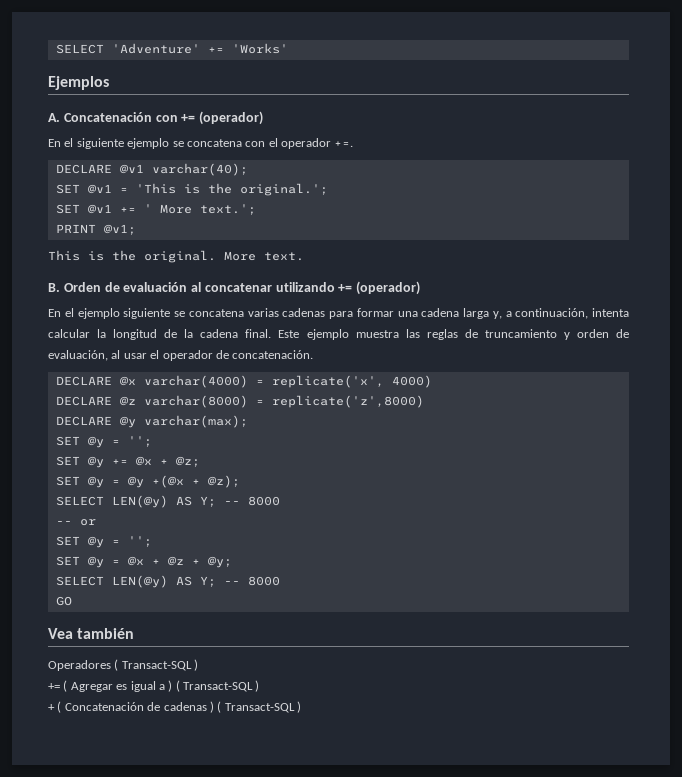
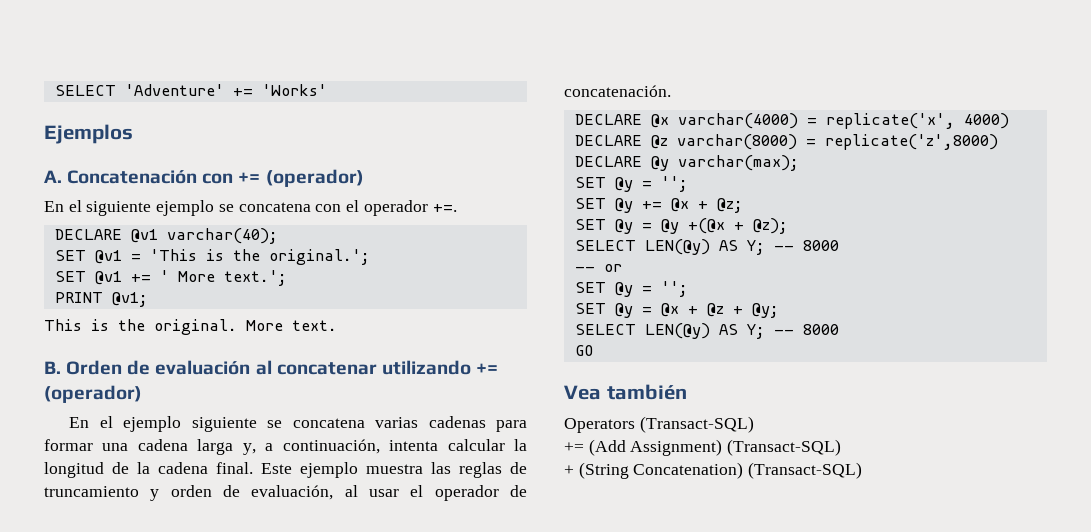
- Operadores ( Transact-SQL )
- += ( Agregar es igual a ) ( Transact-SQL )
- + ( Concatenación de cadenas ) ( Transact-SQL )
+ Operators (Transact-SQL)
+ += (Add Assignment) (Transact-SQL)
+ + (String Concatenation) (Transact-SQL)

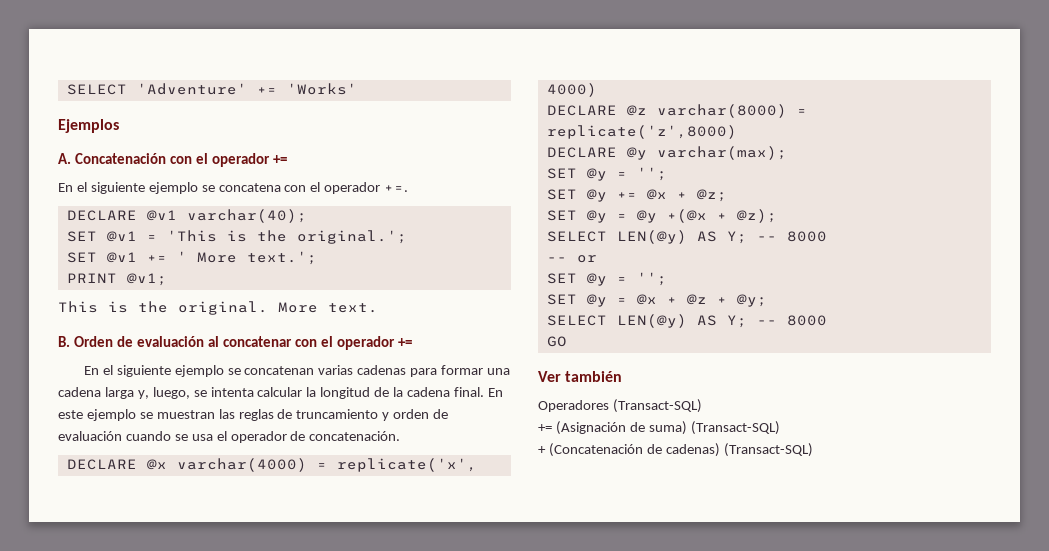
- A. Concatenación con += (operador)
+ A. Concatenación con el operador +=
- B. Orden de evaluación al concatenar utilizando += (operador)
- En el ejemplo siguiente se concatena varias cadenas para formar una cadena larga y, a continuación, intenta calcular la longitud de la cadena final.
+ B. Orden de evaluación al concatenar con el operador +=
+ En el siguiente ejemplo se concatenan varias cadenas para formar una cadena larga y, luego, se intenta calcular la longitud de la cadena final.
- Este ejemplo muestra las reglas de truncamiento y orden de evaluación, al usar el operador de concatenación.
+ En este ejemplo se muestran las reglas de truncamiento y orden de evaluación cuando se usa el operador de concatenación.
- Vea también
+ Ver también
- Operators (Transact-SQL)
+ Operadores (Transact-SQL)
- += (Add Assignment) (Transact-SQL)
+ += (Asignación de suma) (Transact-SQL)
- + (String Concatenation) (Transact-SQL)
+ + (Concatenación de cadenas) (Transact-SQL)

